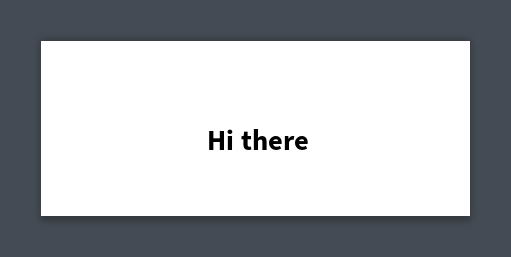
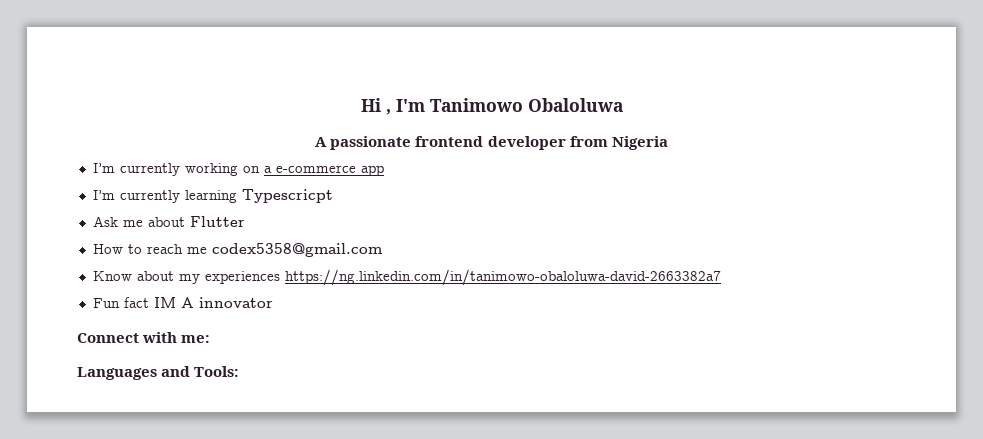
- Hi there
+ Hi , I'm Tanimowo Obaloluwa
+ A passionate frontend developer from Nigeria
+ I’m currently working on a e-commerce app
+ I’m currently learning Typescricpt
+ Ask me about Flutter
+ How to reach me codex5358@gmail.com
+ Know about my experiences https://ng.linkedin.com/in/tanimowo-obaloluwa-david-2663382a7
+ Fun fact IM A innovator
+ Connect with me:
+ Languages and Tools:

